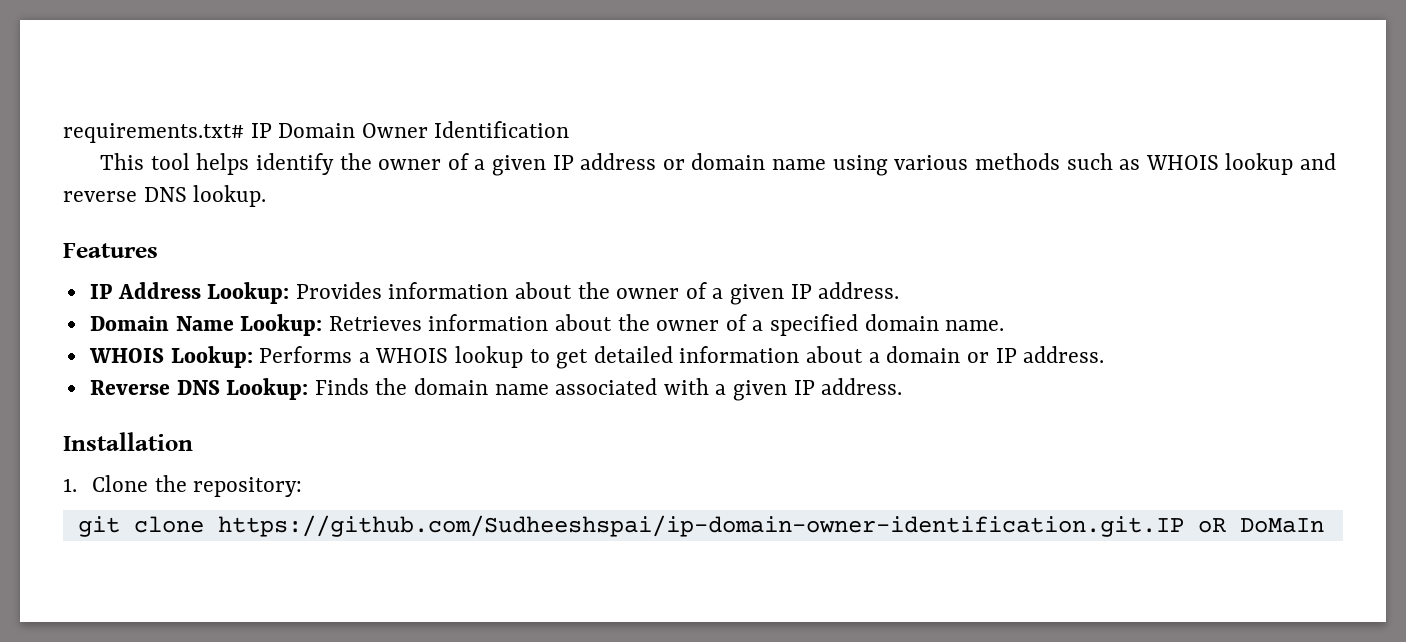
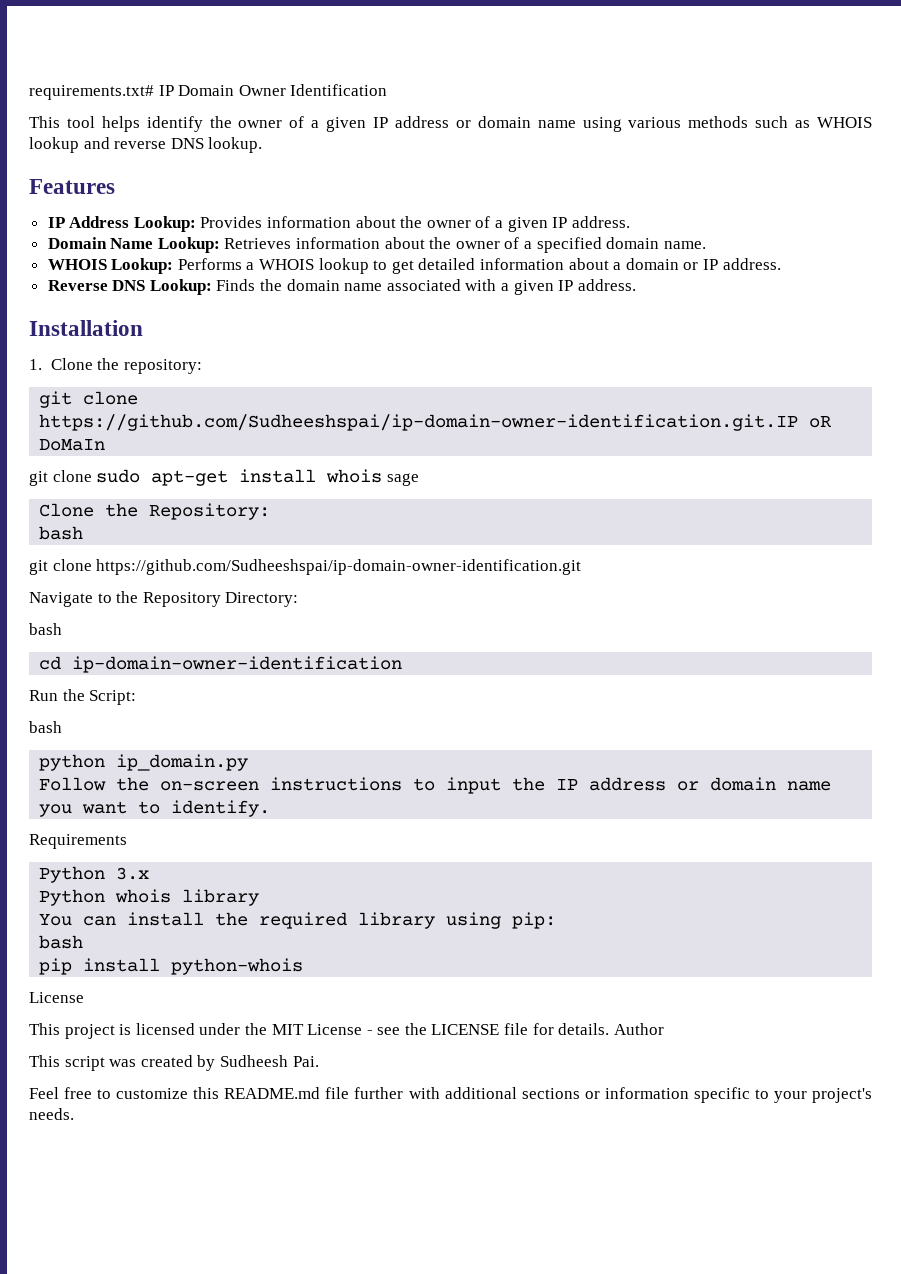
+ git clone sudo apt-get install whois sage
+ Clone the Repository:
+ bash
+ git clone https://github.com/Sudheeshspai/ip-domain-owner-identification.git
+ Navigate to the Repository Directory:
+ bash
+ cd ip-domain-owner-identification
+ Run the Script:
+ bash
+ python ip_domain.py
+ Follow the on-screen instructions to input the IP address or domain name you want to identify.
+ Requirements
+ Python 3.x
+ Python whois library
+ You can install the required library using pip:
+ bash
+ pip install python-whois
+ License
+ This project is licensed under the MIT License - see the LICENSE file for details. Author
+ This script was created by Sudheesh Pai.
+ Feel free to customize this README.md file further with additional sections or information specific to your project's needs.

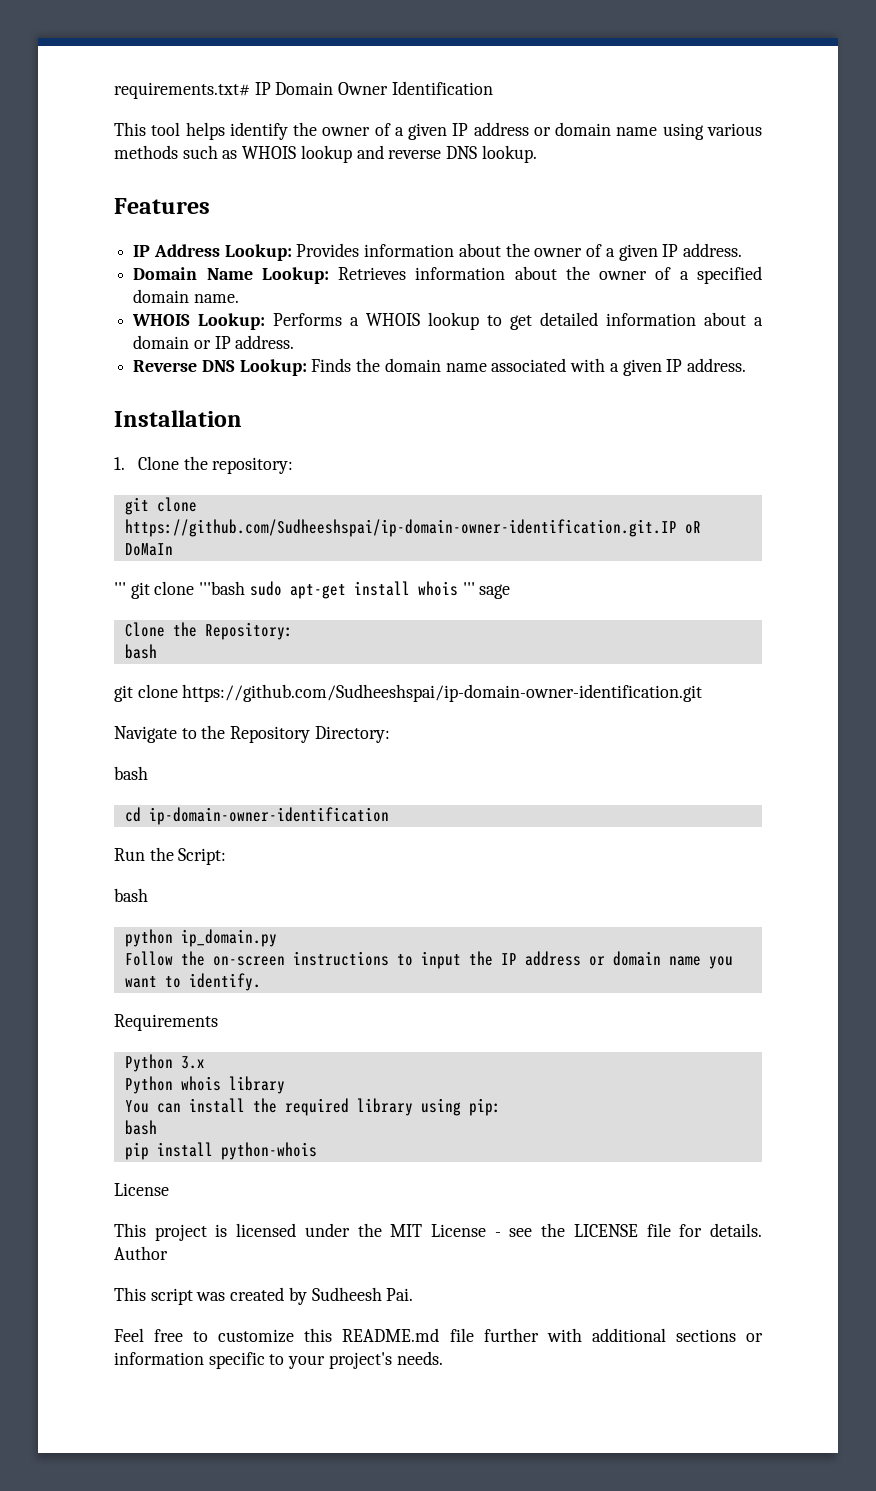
- git clone sudo apt-get install whois sage
+ ''' git clone '''bash sudo apt-get install whois ''' sage

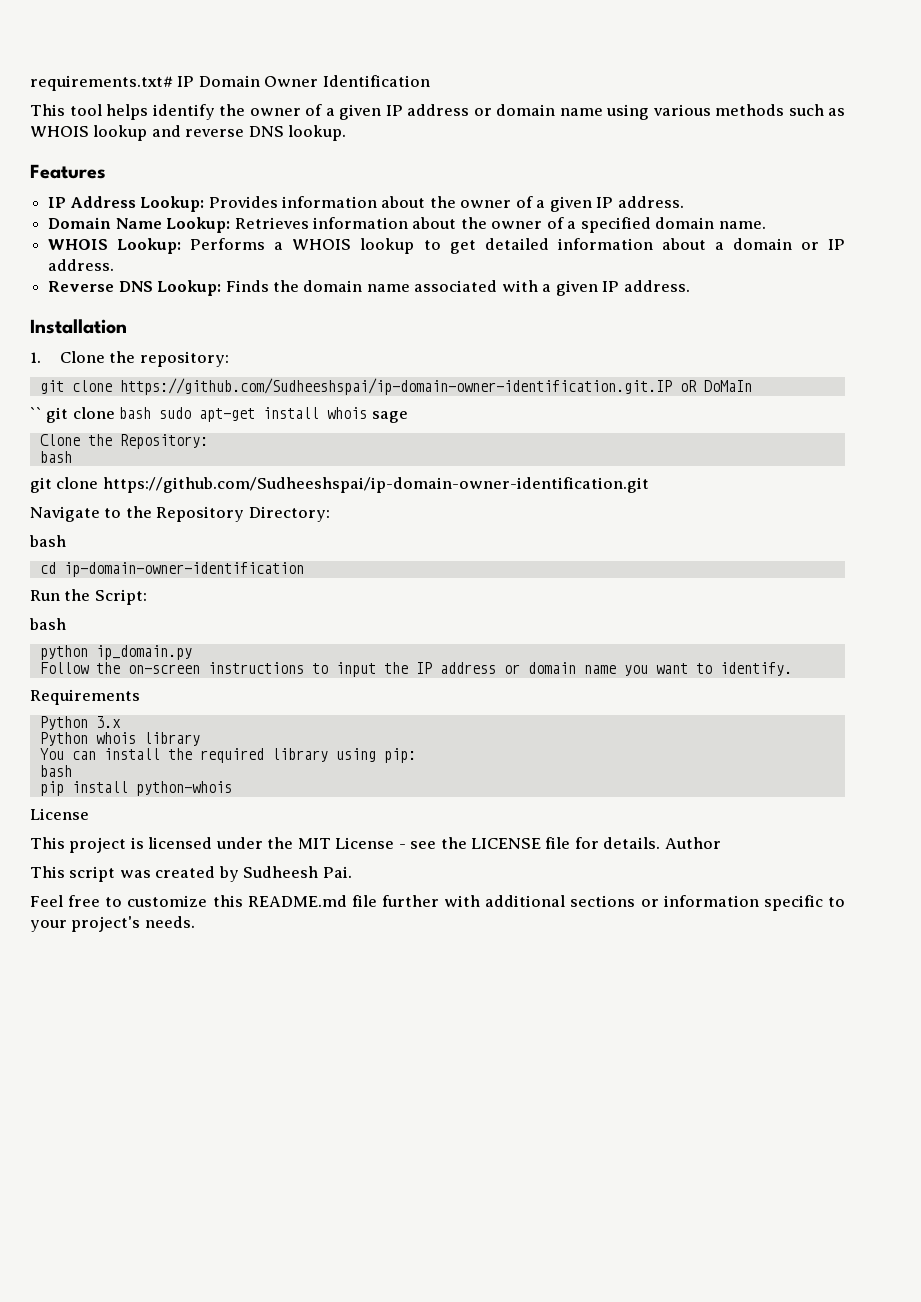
- ''' git clone '''bash sudo apt-get install whois ''' sage
+ `` git clone bash sudo apt-get install whois sage

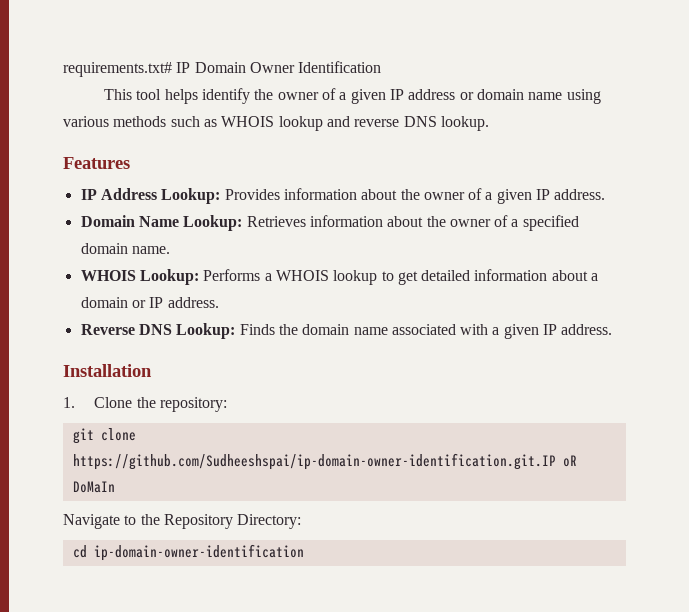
- `` git clone bash sudo apt-get install whois sage
- Clone the Repository:
- bash
- git clone https://github.com/Sudheeshspai/ip-domain-owner-identification.git
  Navigate to the Repository Directory:
- bash
- Run the Script:
- bash
- python ip_domain.py
- Follow the on-screen instructions to input the IP address or domain name you want to identify.
- Requirements
- Python 3.x
- Python whois library
- You can install the required library using pip:
- bash
- pip install python-whois
- License
- This project is licensed under the MIT License - see the LICENSE file for details. Author
- This script was created by Sudheesh Pai.
- Feel free to customize this README.md file further with additional sections or information specific to your project's needs.

